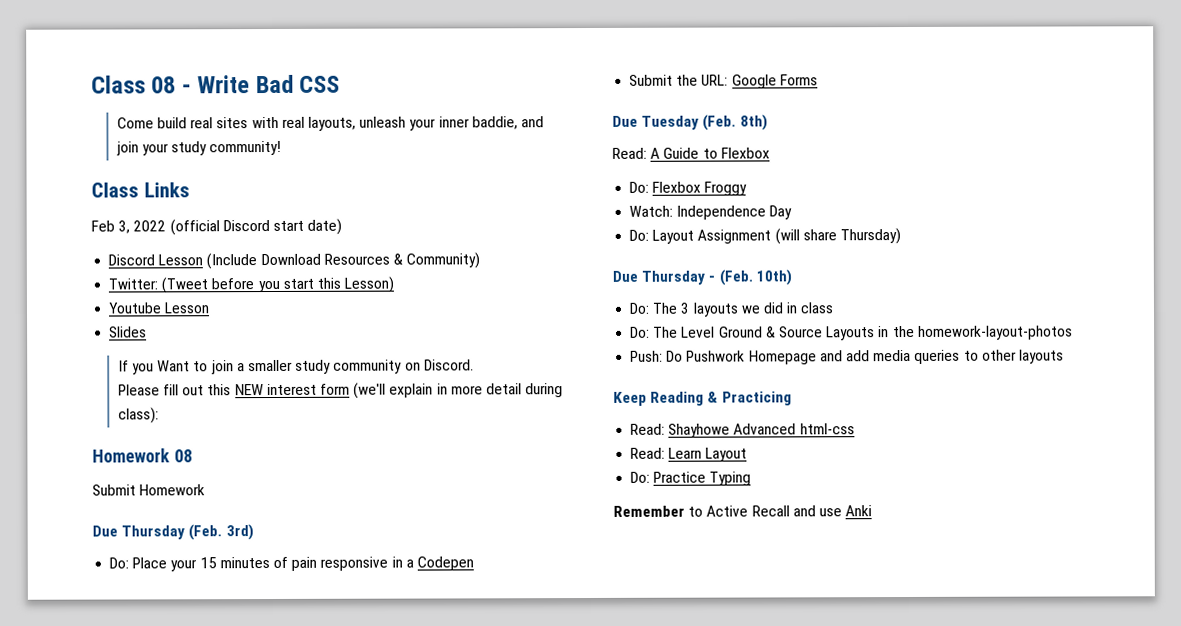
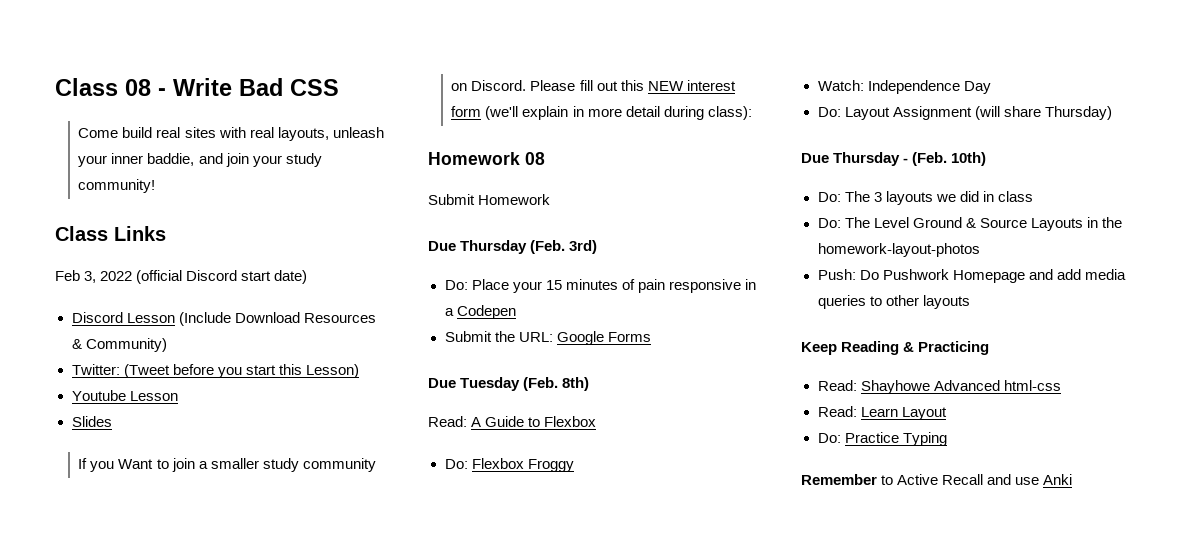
- If you Want to join a smaller study community on Discord.
- Please fill out this NEW interest form (we'll explain in more detail during class):
+ If you Want to join a smaller study community on Discord. Please fill out this NEW interest form (we'll explain in more detail during class):

